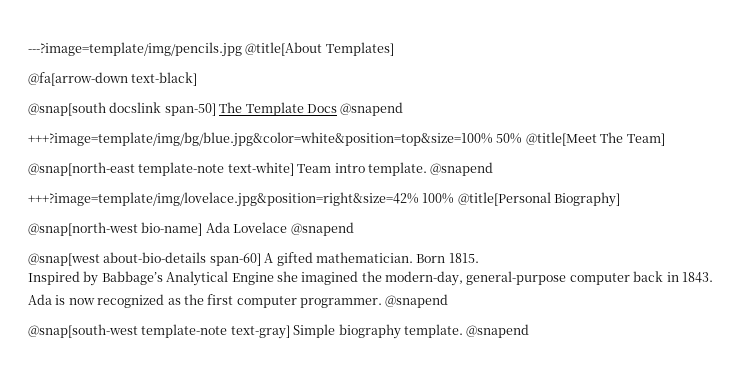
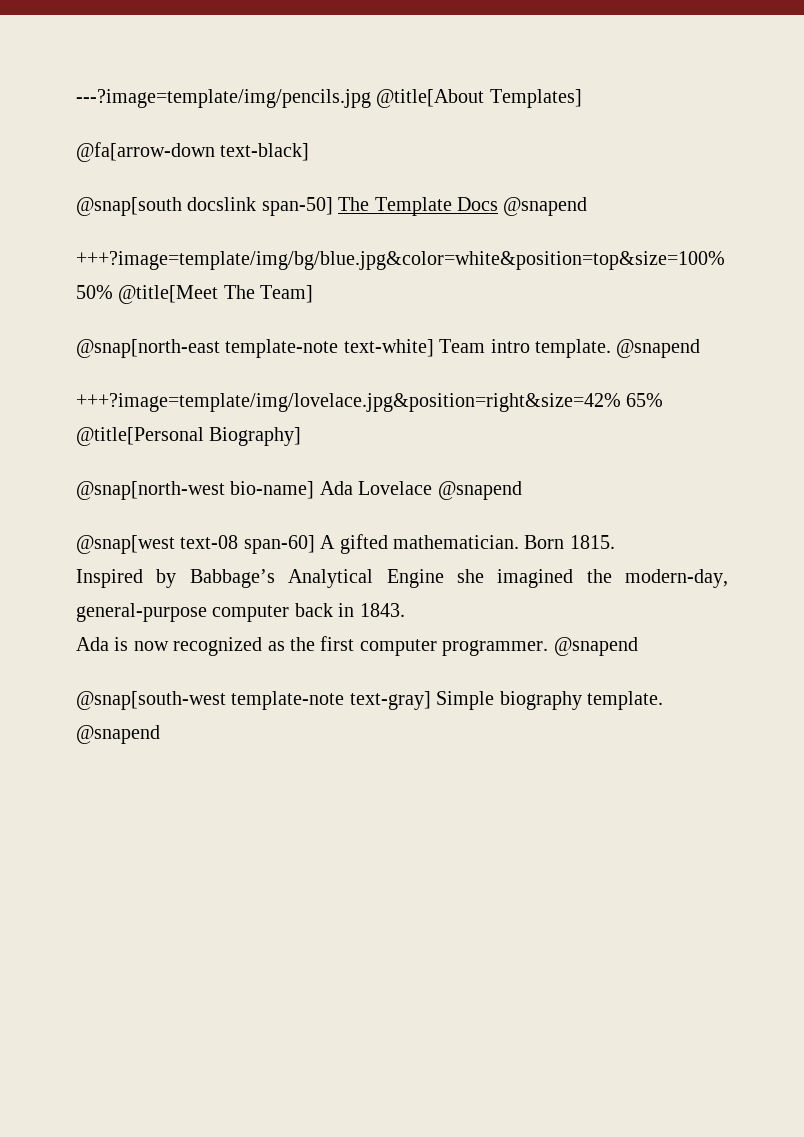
- +++?image=template/img/lovelace.jpg&position=right&size=42% 100% @title[Personal Biography]
+ +++?image=template/img/lovelace.jpg&position=right&size=42% 65% @title[Personal Biography]
- @snap[west about-bio-details span-60] A gifted mathematician.
+ @snap[west text-08 span-60] A gifted mathematician.

